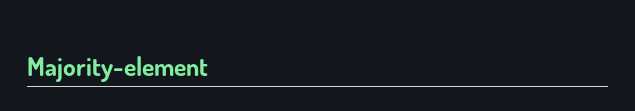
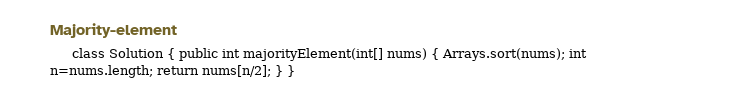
+ class Solution { public int majorityElement(int[] nums) { Arrays.sort(nums); int n=nums.length; return nums[n/2]; } }

